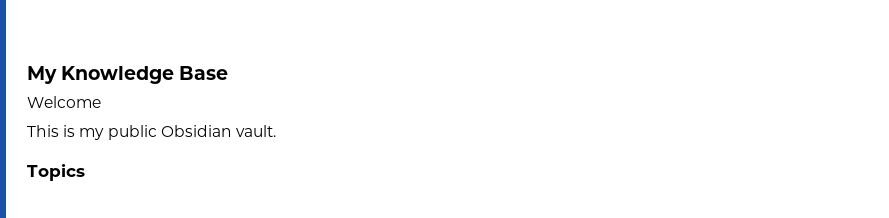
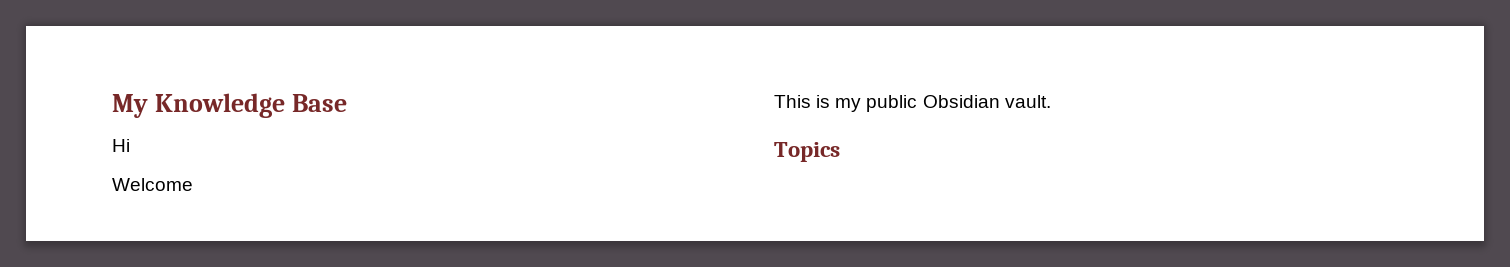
+ Hi

